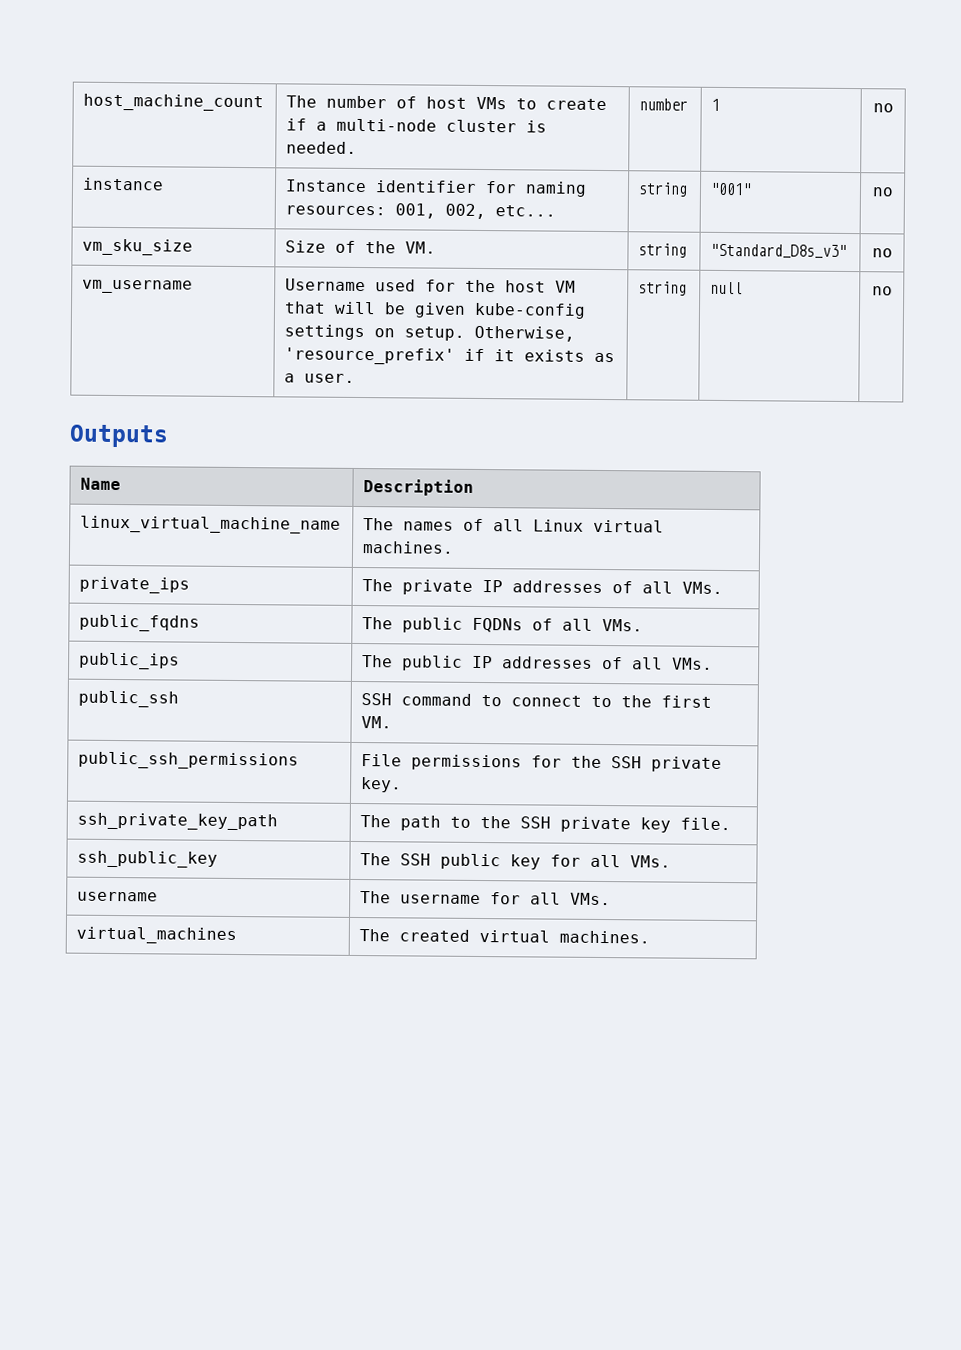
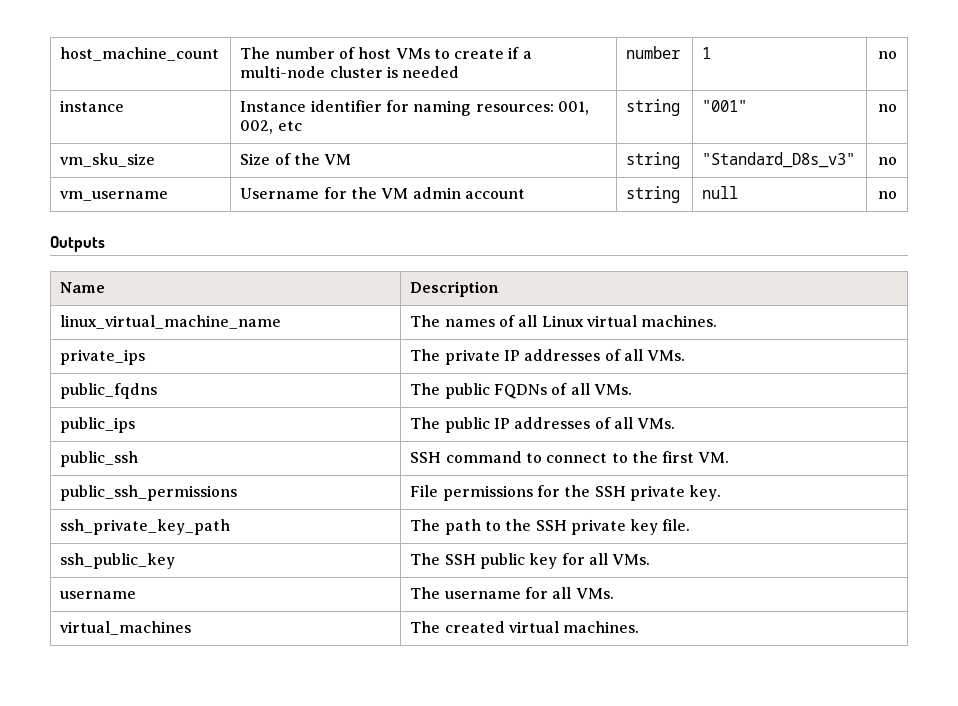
- host_machine_count | The number of host VMs to create if a multi-node cluster is needed. | number | 1 | no
+ host_machine_count | The number of host VMs to create if a multi-node cluster is needed | number | 1 | no
- instance | Instance identifier for naming resources: 001, 002, etc... | string | "001" | no
+ instance | Instance identifier for naming resources: 001, 002, etc | string | "001" | no
- vm_sku_size | Size of the VM. | string | "Standard_D8s_v3" | no
+ vm_sku_size | Size of the VM | string | "Standard_D8s_v3" | no
- vm_username | Username used for the host VM that will be given kube-config settings on setup. Otherwise, 'resource_prefix' if it exists as a user. | string | null | no
+ vm_username | Username for the VM admin account | string | null | no

